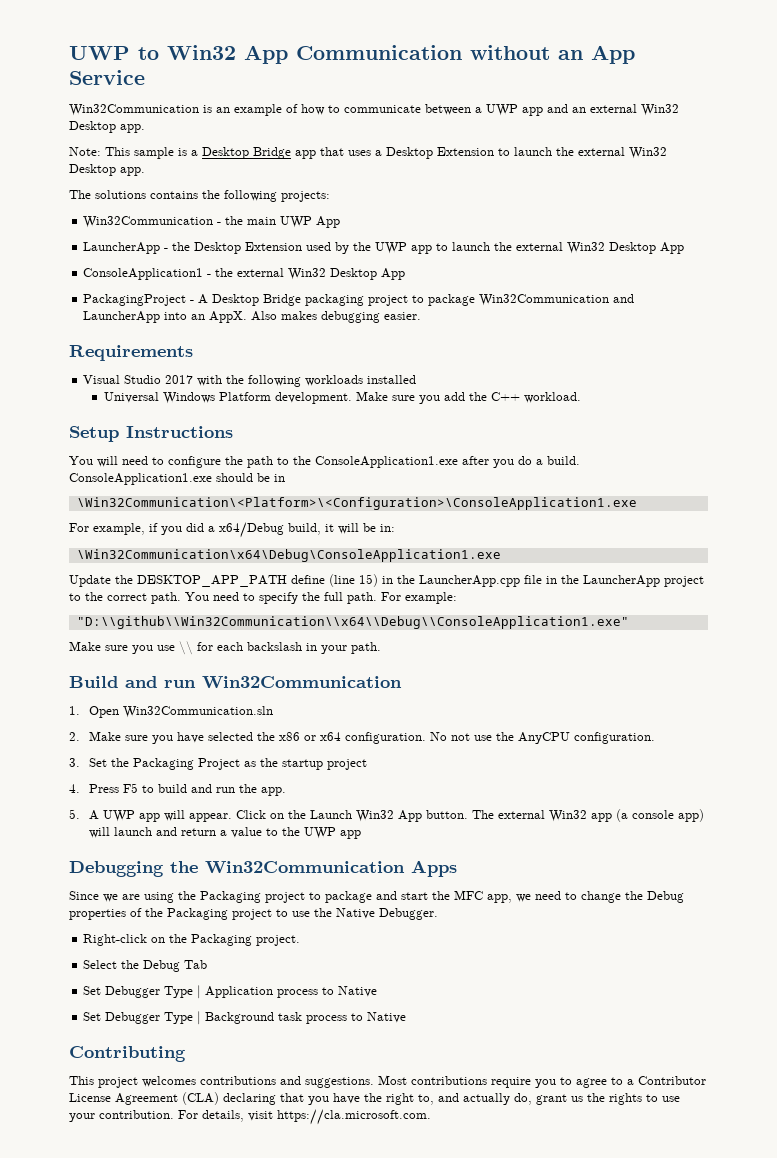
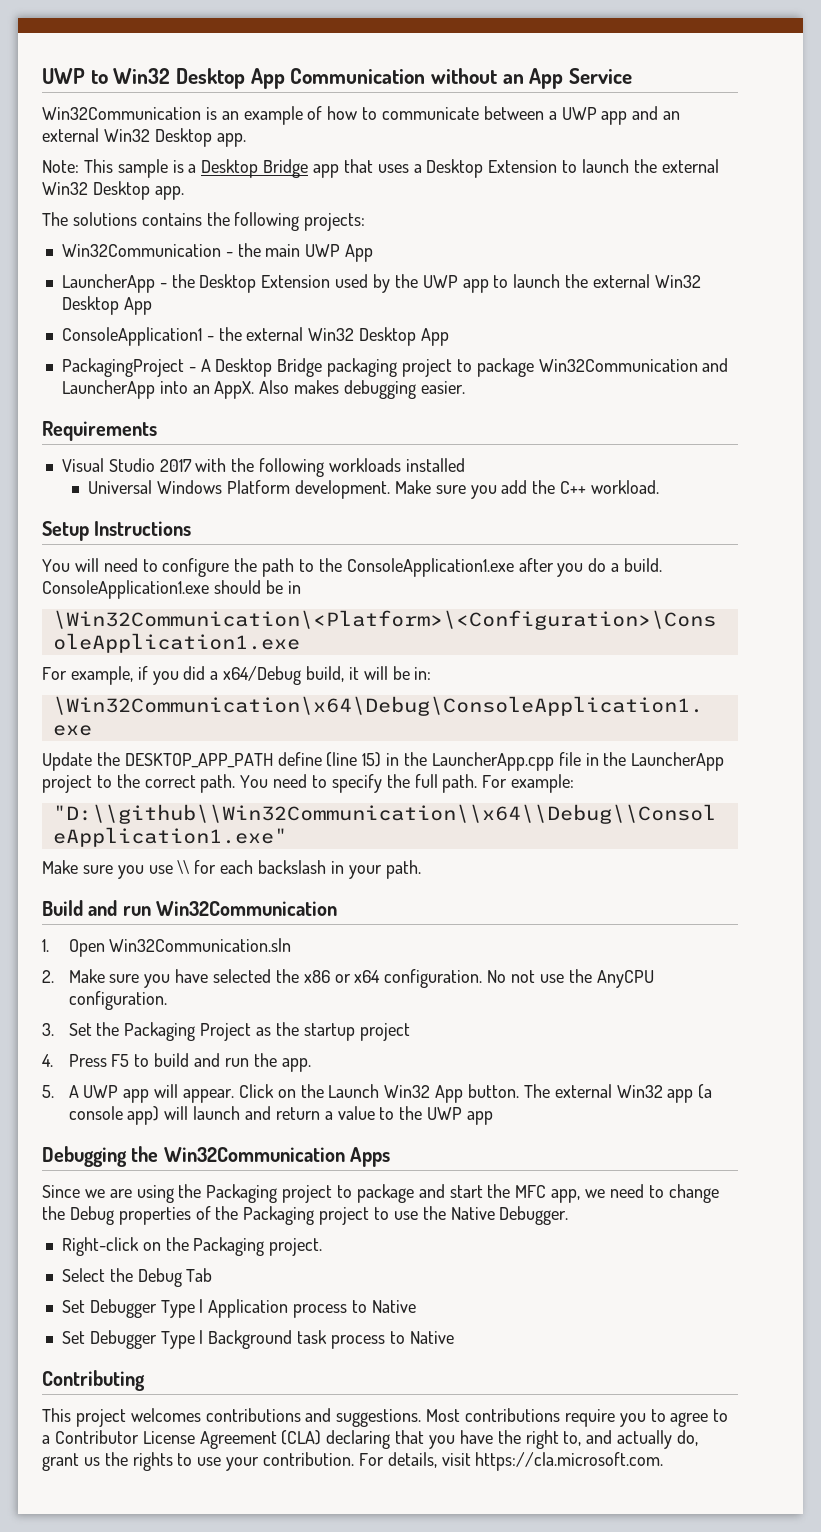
- UWP to Win32 App Communication without an App Service
+ UWP to Win32 Desktop App Communication without an App Service

